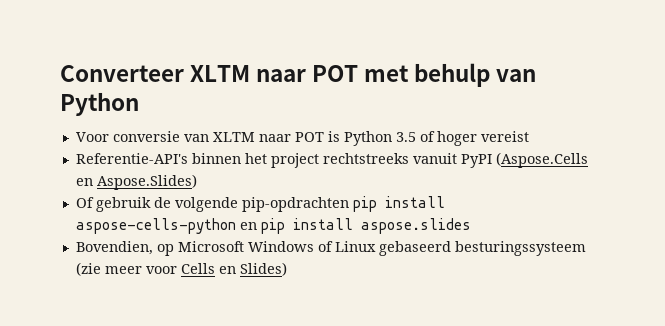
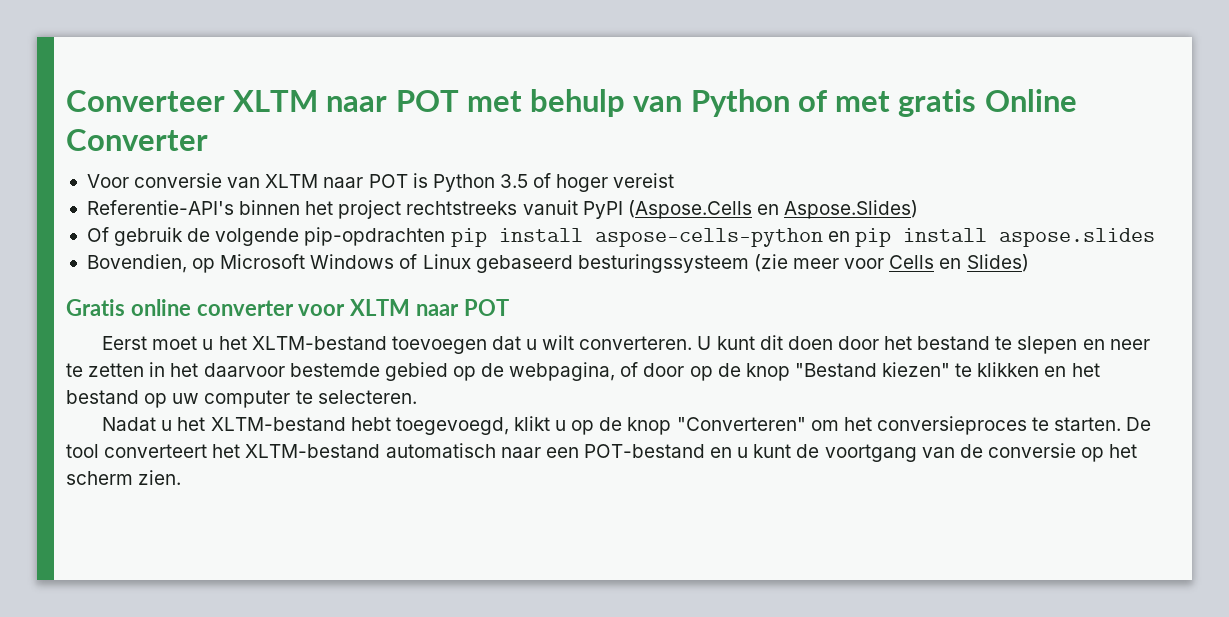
- Converteer XLTM naar POT met behulp van Python
+ Converteer XLTM naar POT met behulp van Python of met gratis Online Converter
+ Gratis online converter voor XLTM naar POT
+ Eerst moet u het XLTM-bestand toevoegen dat u wilt converteren. U kunt dit doen door het bestand te slepen en neer te zetten in het daarvoor bestemde gebied op de webpagina, of door op de knop "Bestand kiezen" te klikken en het bestand op uw computer te selecteren.
+ Nadat u het XLTM-bestand hebt toegevoegd, klikt u op de knop "Converteren" om het conversieproces te starten. De tool converteert het XLTM-bestand automatisch naar een POT-bestand en u kunt de voortgang van de conversie op het scherm zien.

